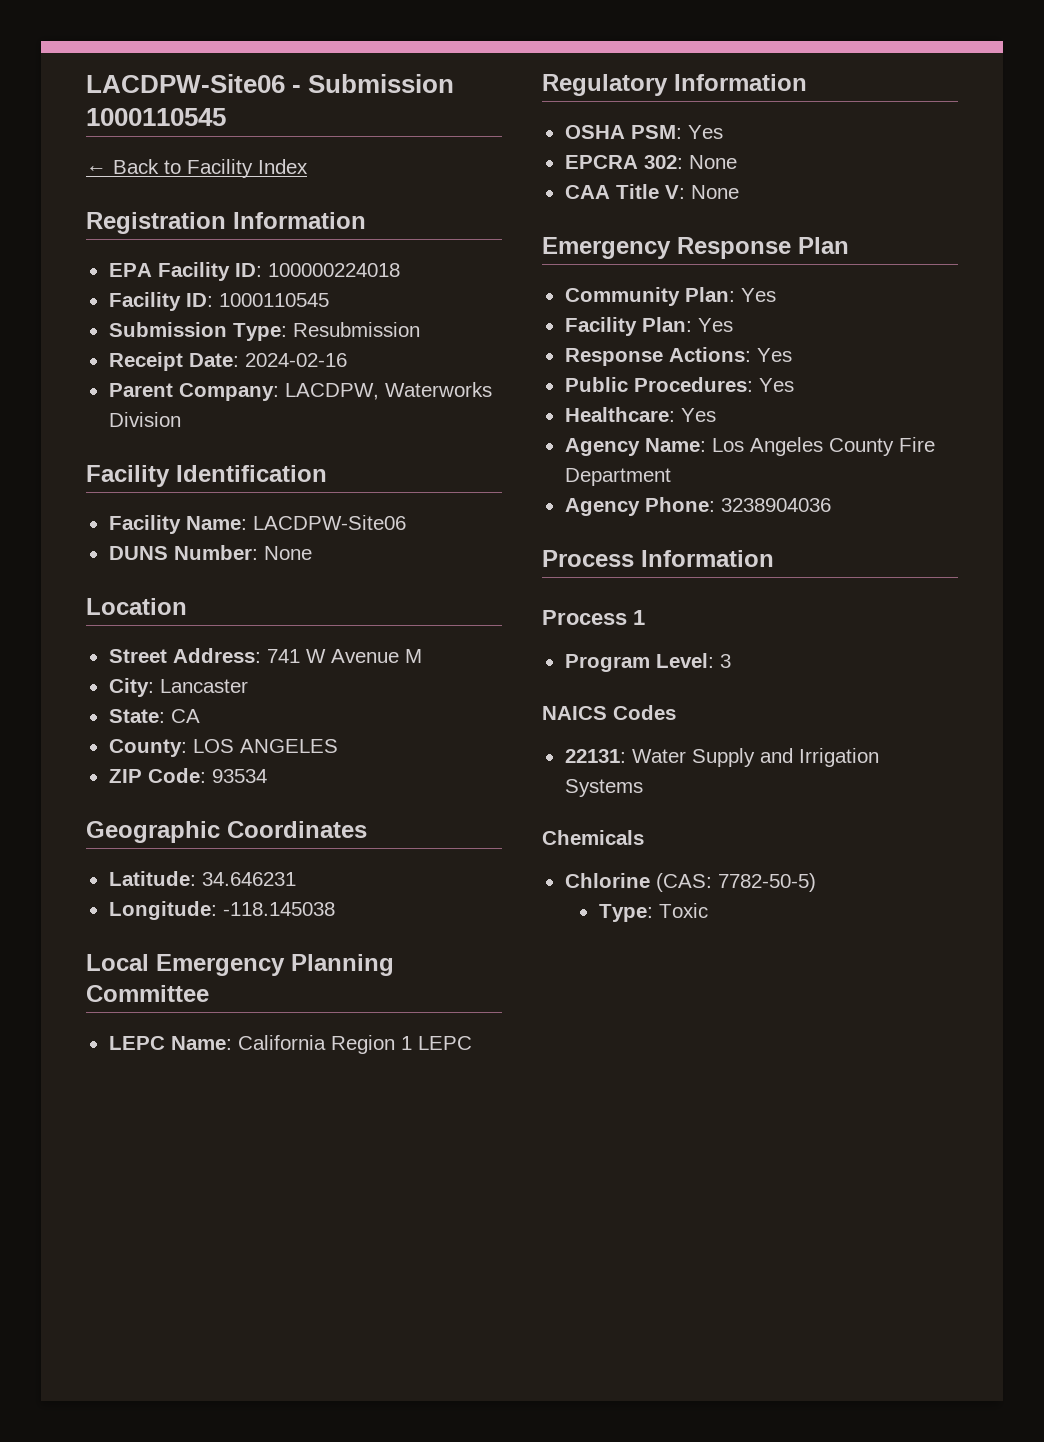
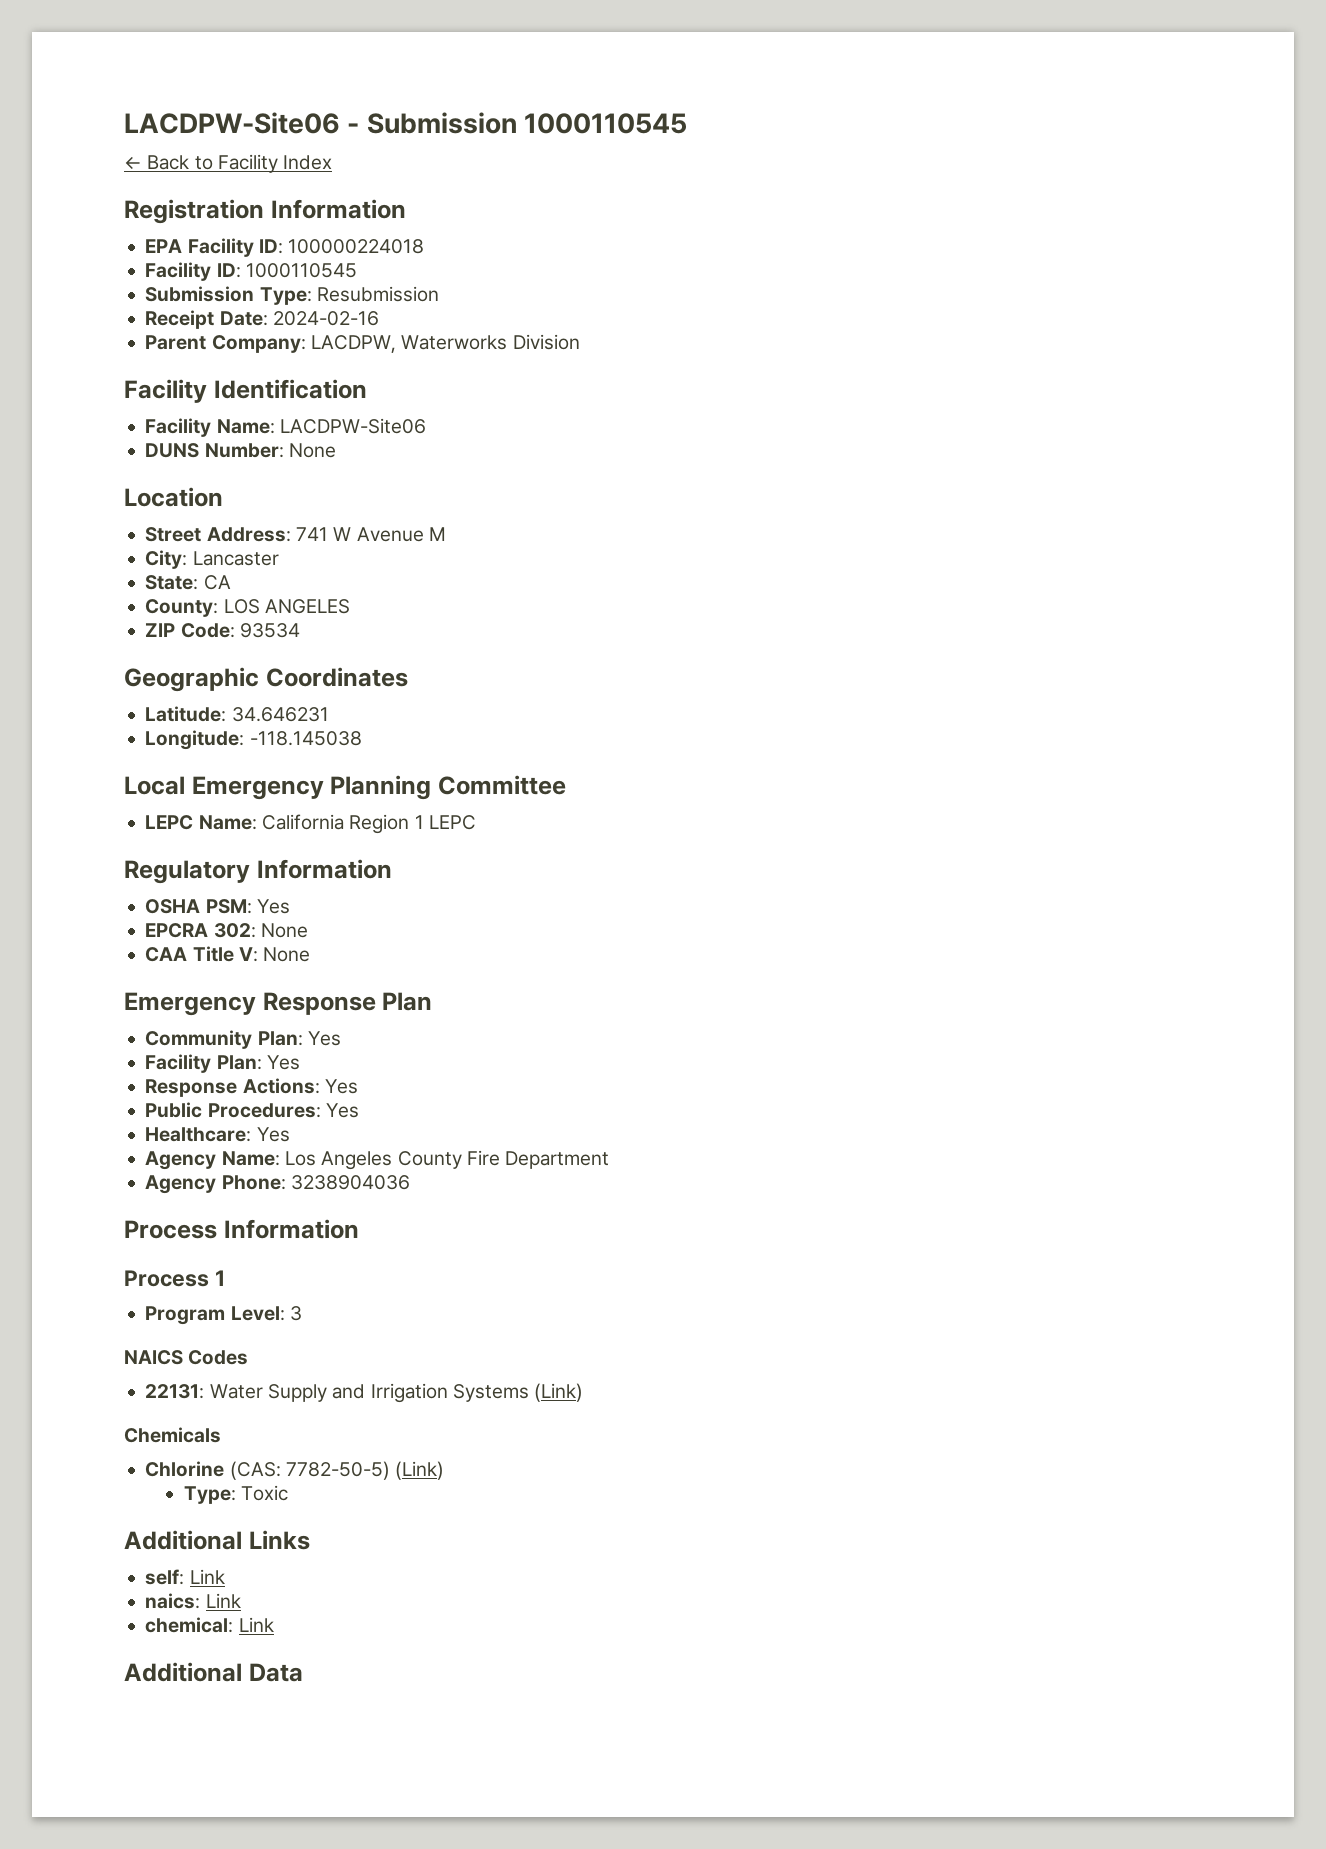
- 22131: Water Supply and Irrigation Systems
+ 22131: Water Supply and Irrigation Systems (Link)
- Chlorine (CAS: 7782-50-5)
+ Chlorine (CAS: 7782-50-5) (Link)
+ Additional Links
+ self: Link
+ naics: Link
+ chemical: Link
+ Additional Data

